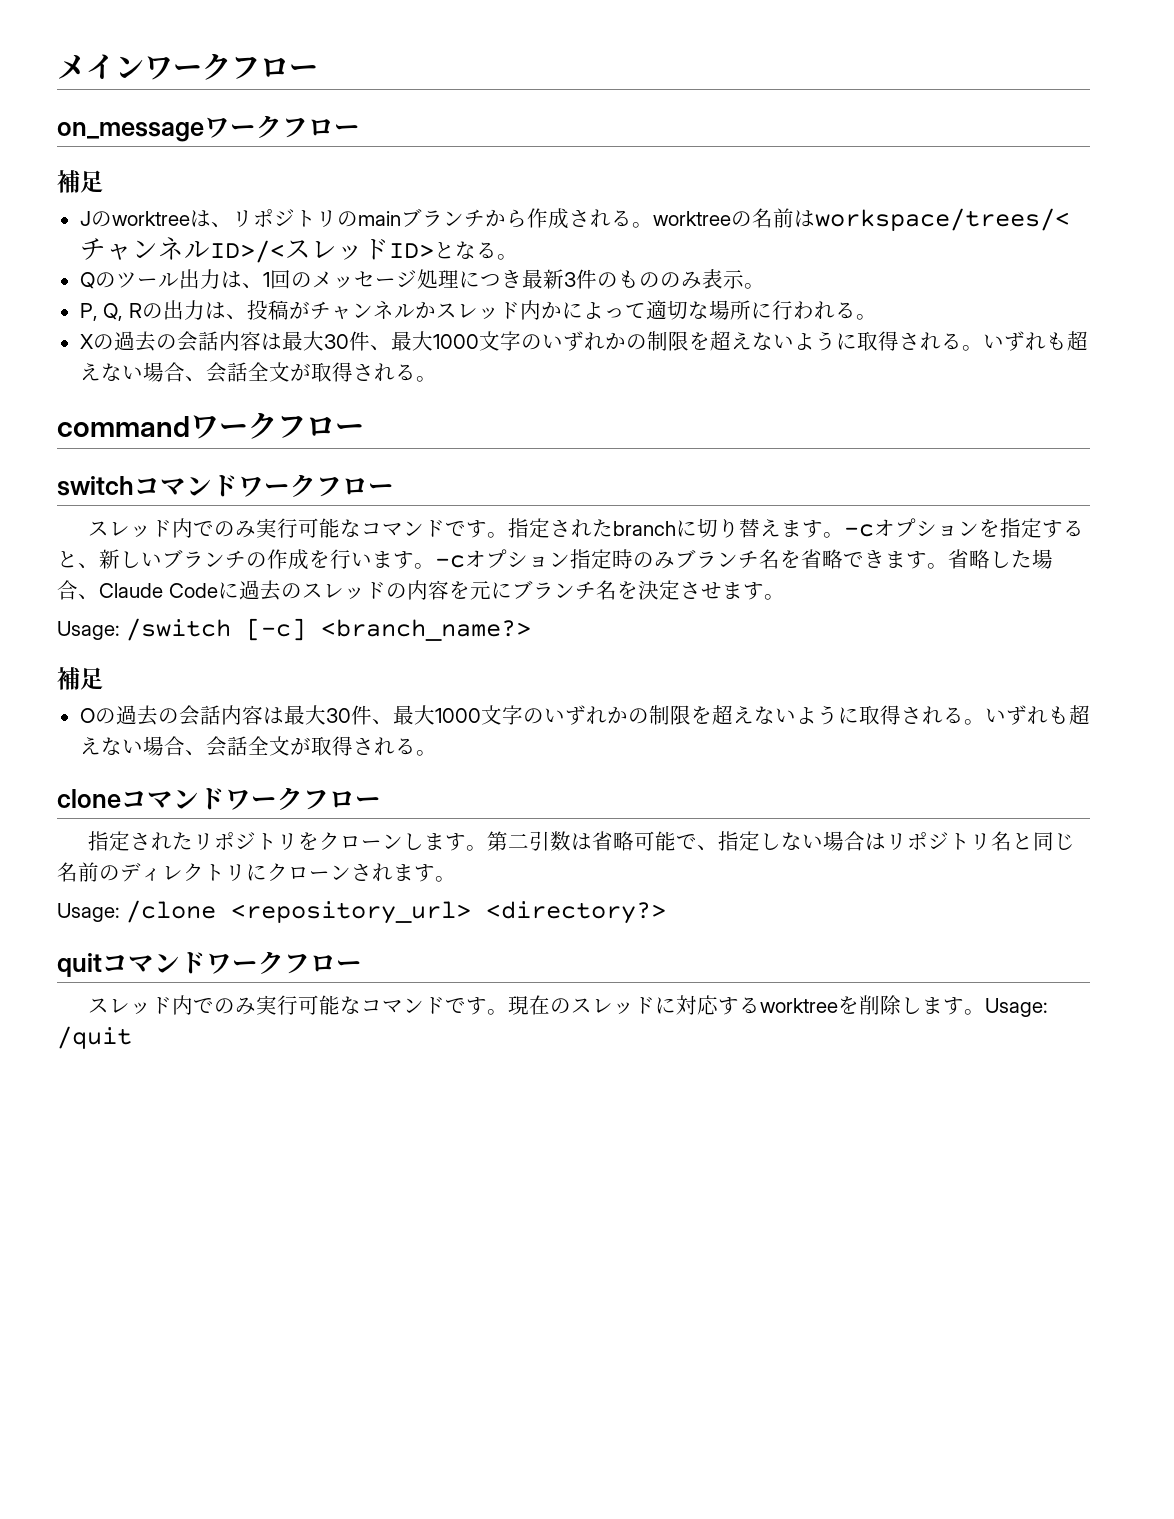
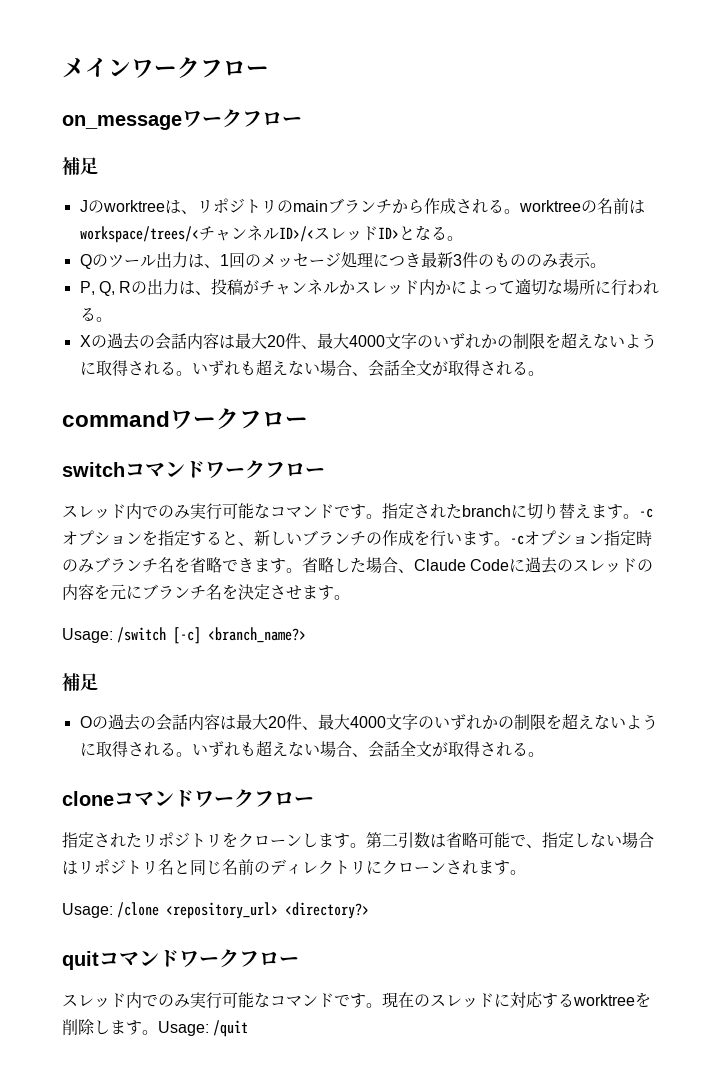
- Xの過去の会話内容は最大30件、最大1000文字のいずれかの制限を超えないように取得される。
+ Xの過去の会話内容は最大20件、最大4000文字のいずれかの制限を超えないように取得される。
- Oの過去の会話内容は最大30件、最大1000文字のいずれかの制限を超えないように取得される。
+ Oの過去の会話内容は最大20件、最大4000文字のいずれかの制限を超えないように取得される。

